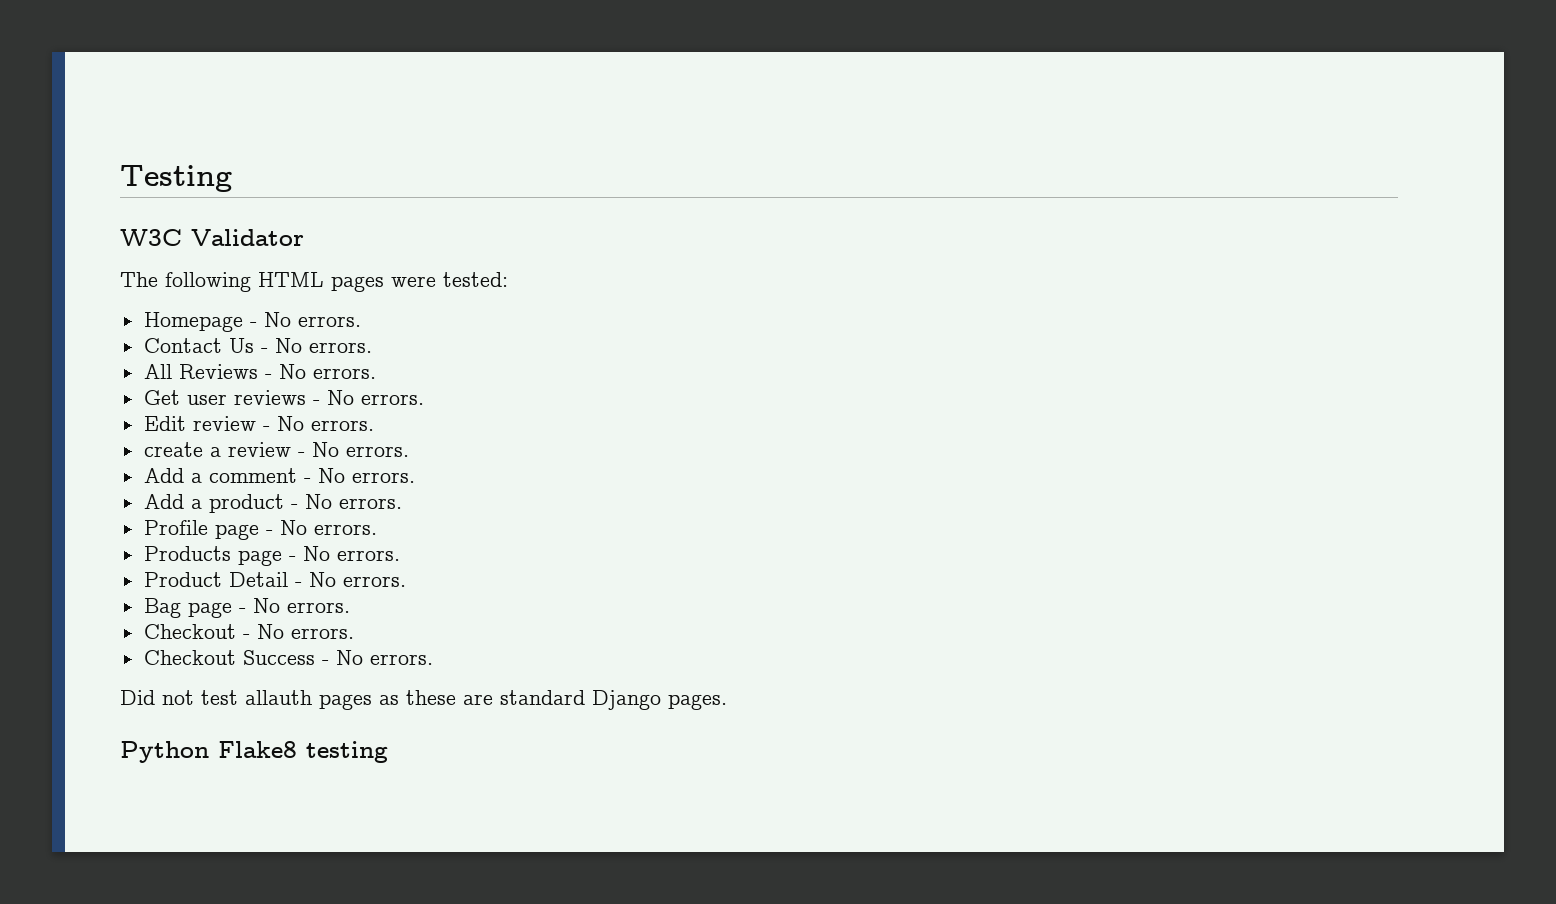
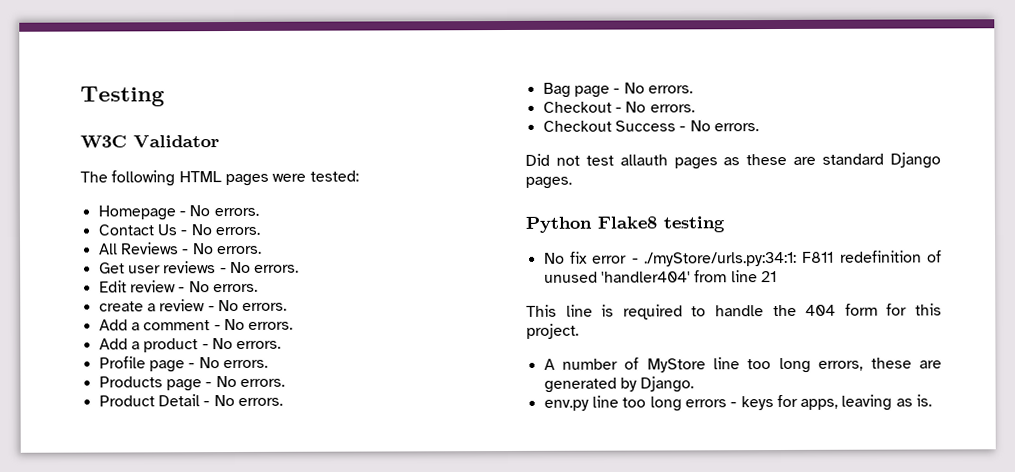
+ No fix error - ./myStore/urls.py:34:1: F811 redefinition of unused 'handler404' from line 21
+ This line is required to handle the 404 form for this project.
+ A number of MyStore line too long errors, these are generated by Django.
+ env.py line too long errors - keys for apps, leaving as is.

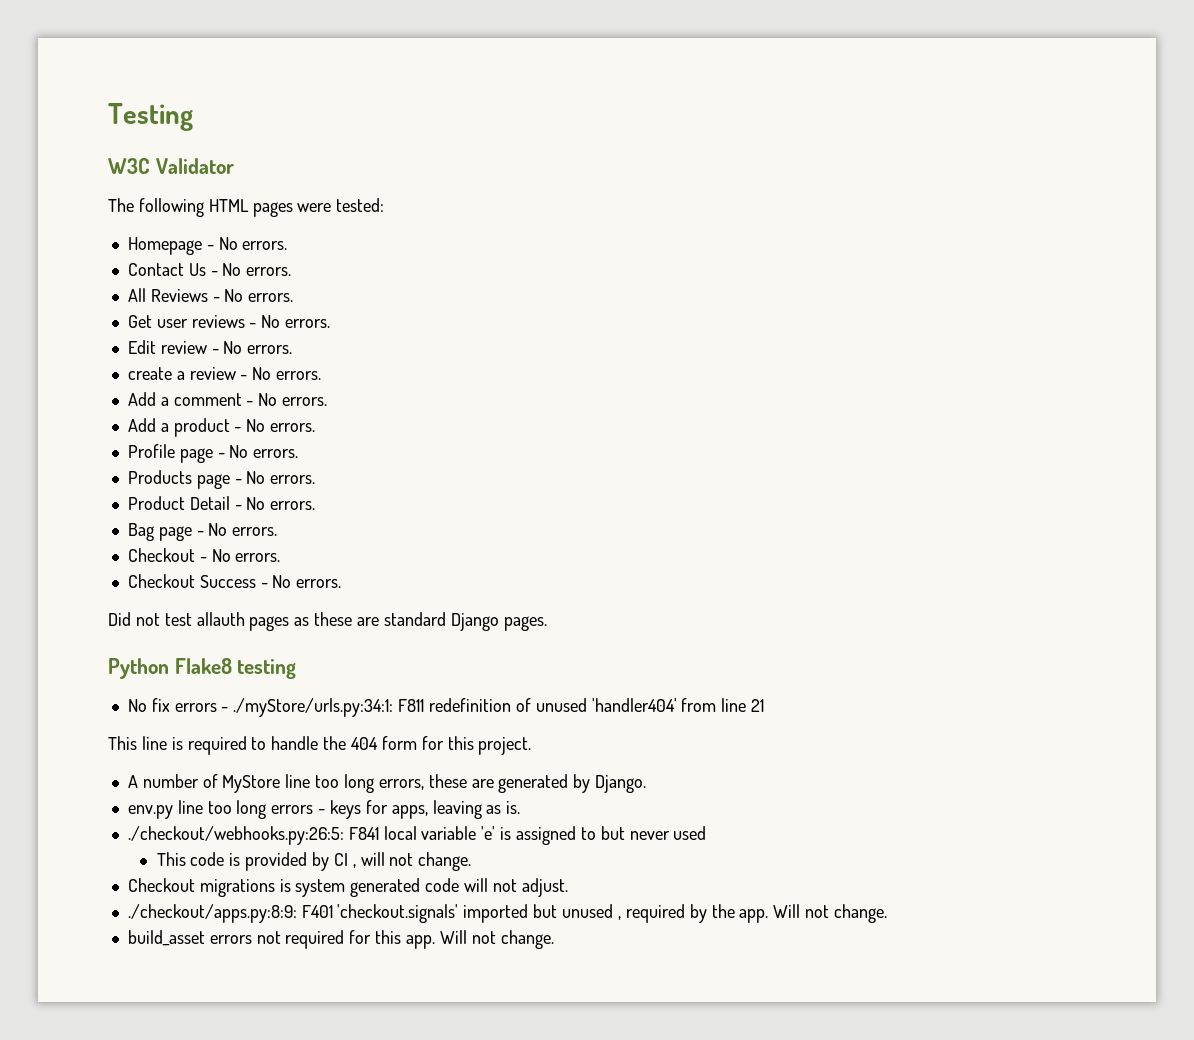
- No fix error - ./myStore/urls.py:34:1: F811 redefinition of unused 'handler404' from line 21
+ No fix errors - ./myStore/urls.py:34:1: F811 redefinition of unused 'handler404' from line 21
+ ./checkout/webhooks.py:26:5: F841 local variable 'e' is assigned to but never used
+ This code is provided by CI , will not change.
+ Checkout migrations is system generated code will not adjust.
+ ./checkout/apps.py:8:9: F401 'checkout.signals' imported but unused , required by the app. Will not change.
+ build_asset errors not required for this app. Will not change.

